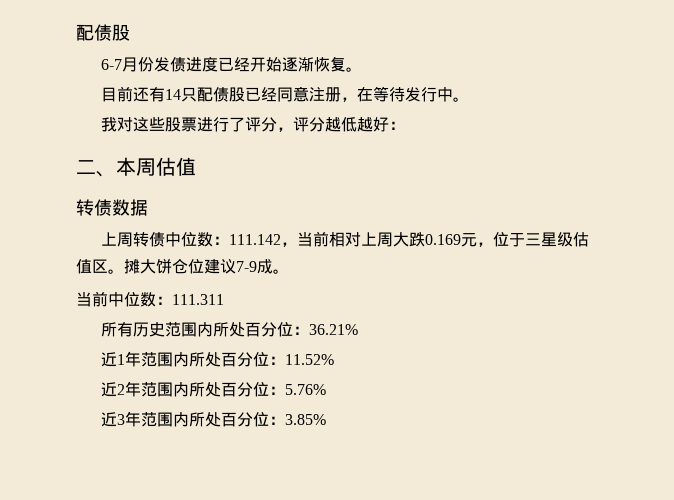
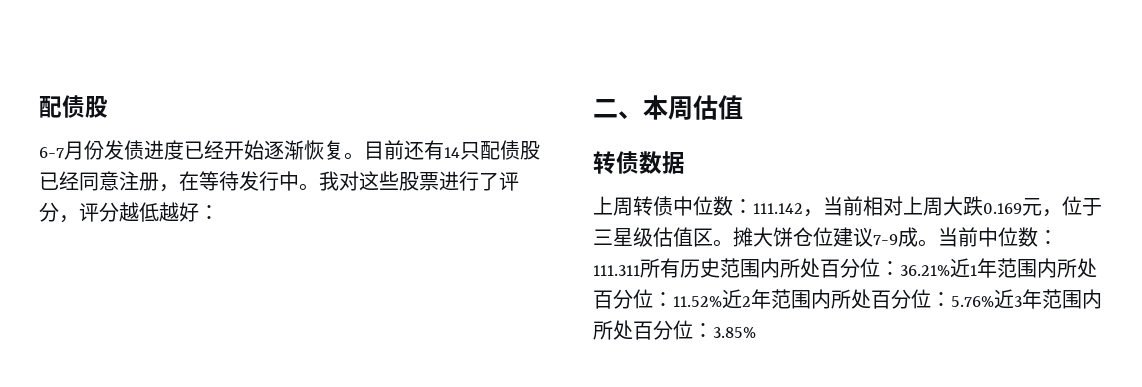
- 6-7月份发债进度已经开始逐渐恢复。
- 目前还有14只配债股已经同意注册，在等待发行中。
- 我对这些股票进行了评分，评分越低越好：
+ 6-7月份发债进度已经开始逐渐恢复。目前还有14只配债股已经同意注册，在等待发行中。我对这些股票进行了评分，评分越低越好：
- 摊大饼仓位建议7-9成。
- 当前中位数：111.311
- 所有历史范围内所处百分位：36.21%
- 近1年范围内所处百分位：11.52%
- 近2年范围内所处百分位：5.76%
- 近3年范围内所处百分位：3.85%
+ 摊大饼仓位建议7-9成。当前中位数：111.311所有历史范围内所处百分位：36.21%近1年范围内所处百分位：11.52%近2年范围内所处百分位：5.76%近3年范围内所处百分位：3.85%

